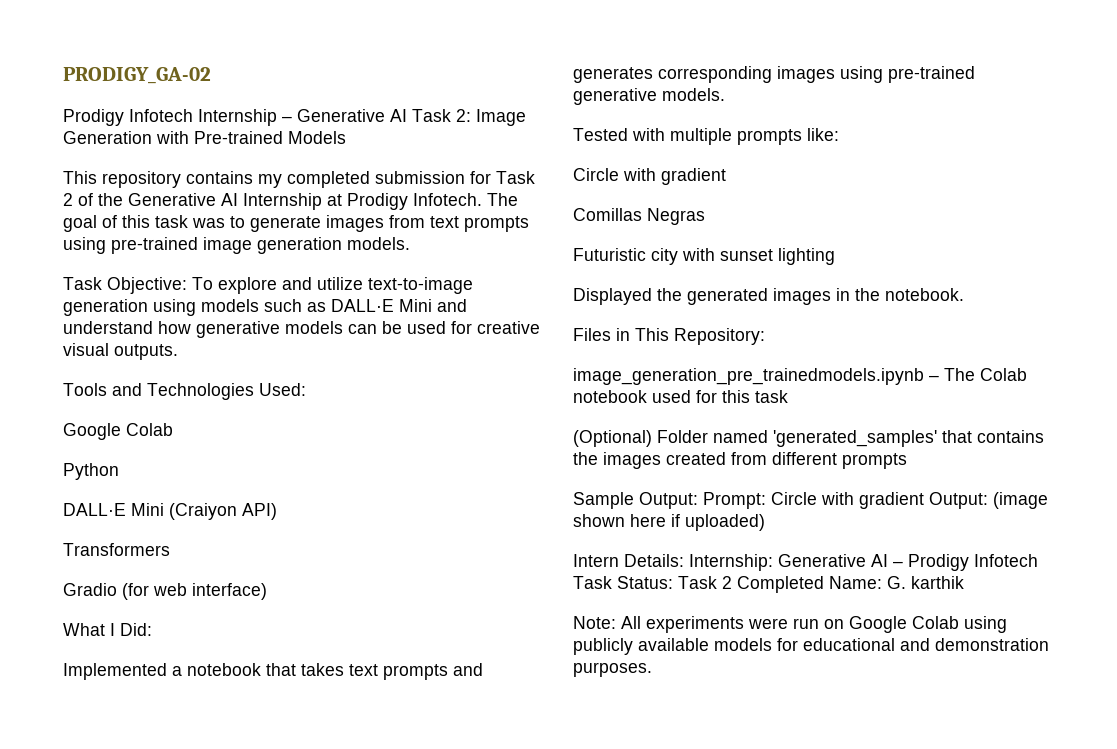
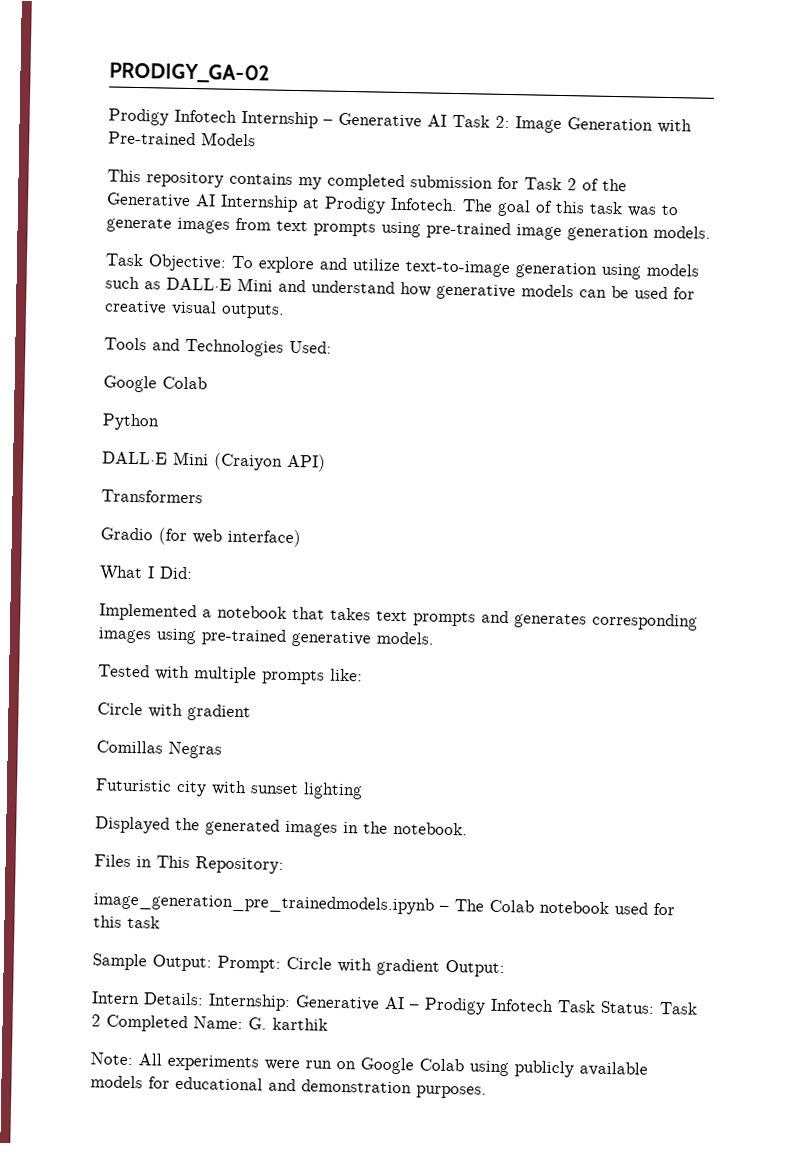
- (Optional) Folder named 'generated_samples' that contains the images created from different prompts
- Sample Output: Prompt: Circle with gradient Output: (image shown here if uploaded)
+ Sample Output: Prompt: Circle with gradient Output:

